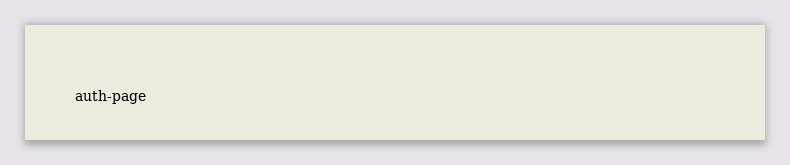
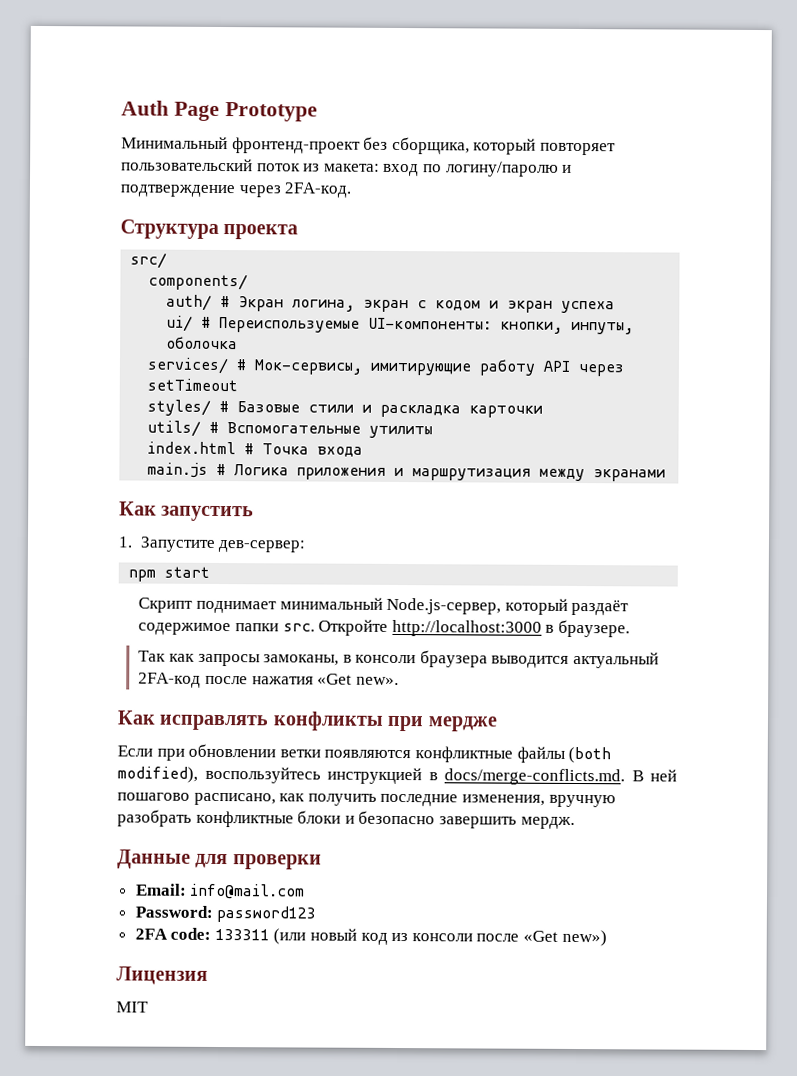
- auth-page
+ Auth Page Prototype
+ Минимальный фронтенд-проект без сборщика, который повторяет пользовательский поток из макета: вход по логину/паролю и подтверждение через 2FA-код.
+ Структура проекта
+ src/
+ components/
+ auth/ # Экран логина, экран с кодом и экран успеха
+ ui/ # Переиспользуемые UI-компоненты: кнопки, инпуты, оболочка
+ services/ # Мок-сервисы, имитирующие работу API через setTimeout
+ styles/ # Базовые стили и раскладка карточки
+ utils/ # Вспомогательные утилиты
+ index.html # Точка входа
+ main.js # Логика приложения и маршрутизация между экранами
+ Как запустить
+ 1. Запустите дев-сервер:
+ npm start
+ Скрипт поднимает минимальный Node.js-сервер, который раздаёт содержимое папки src. Откройте http://localhost:3000 в браузере.
+ Так как запросы замоканы, в консоли браузера выводится актуальный 2FA-код после нажатия «Get new».
+ Как исправлять конфликты при мердже
+ Если при обновлении ветки появляются конфликтные файлы (both modified), воспользуйтесь инструкцией в docs/merge-conflicts.md. В ней пошагово расписано, как получить последние изменения, вручную разобрать конфликтные блоки и безопасно завершить мердж.
+ Данные для проверки
+ Email: info@mail.com
+ Password: password123
+ 2FA code: 133311 (или новый код из консоли после «Get new»)
+ Лицензия
+ MIT

